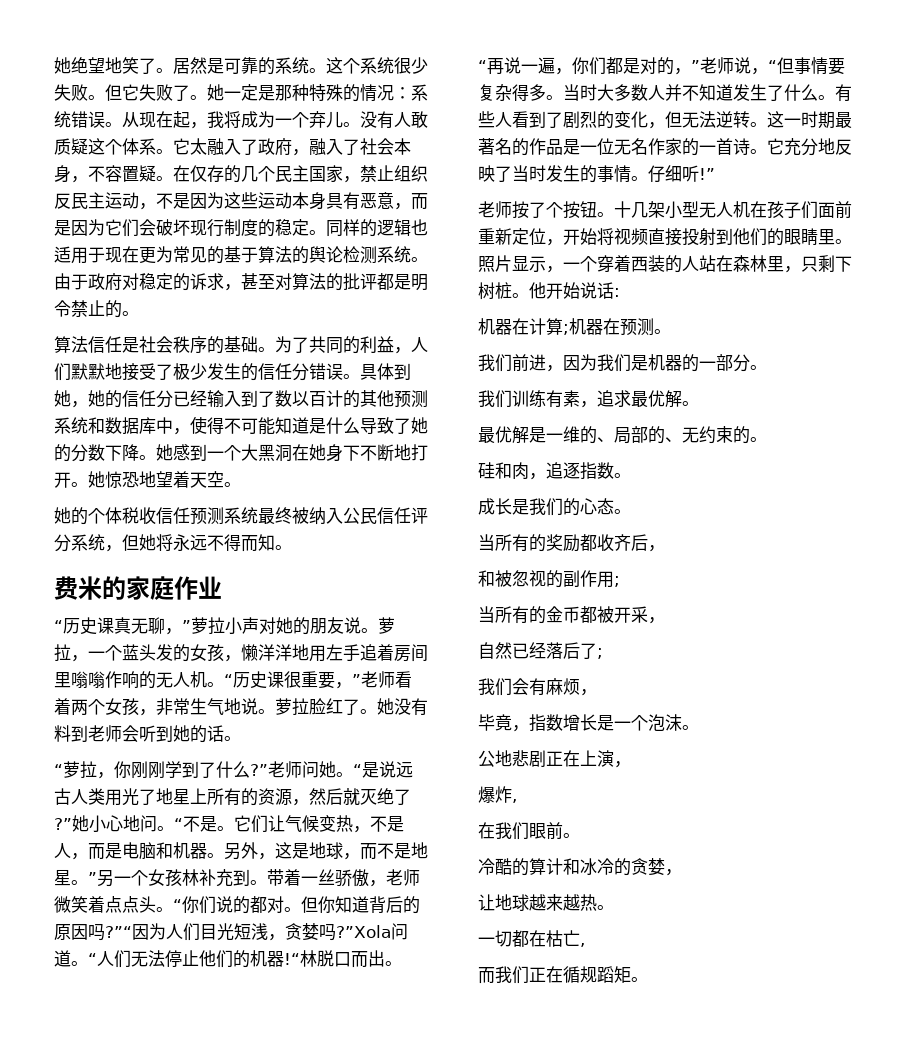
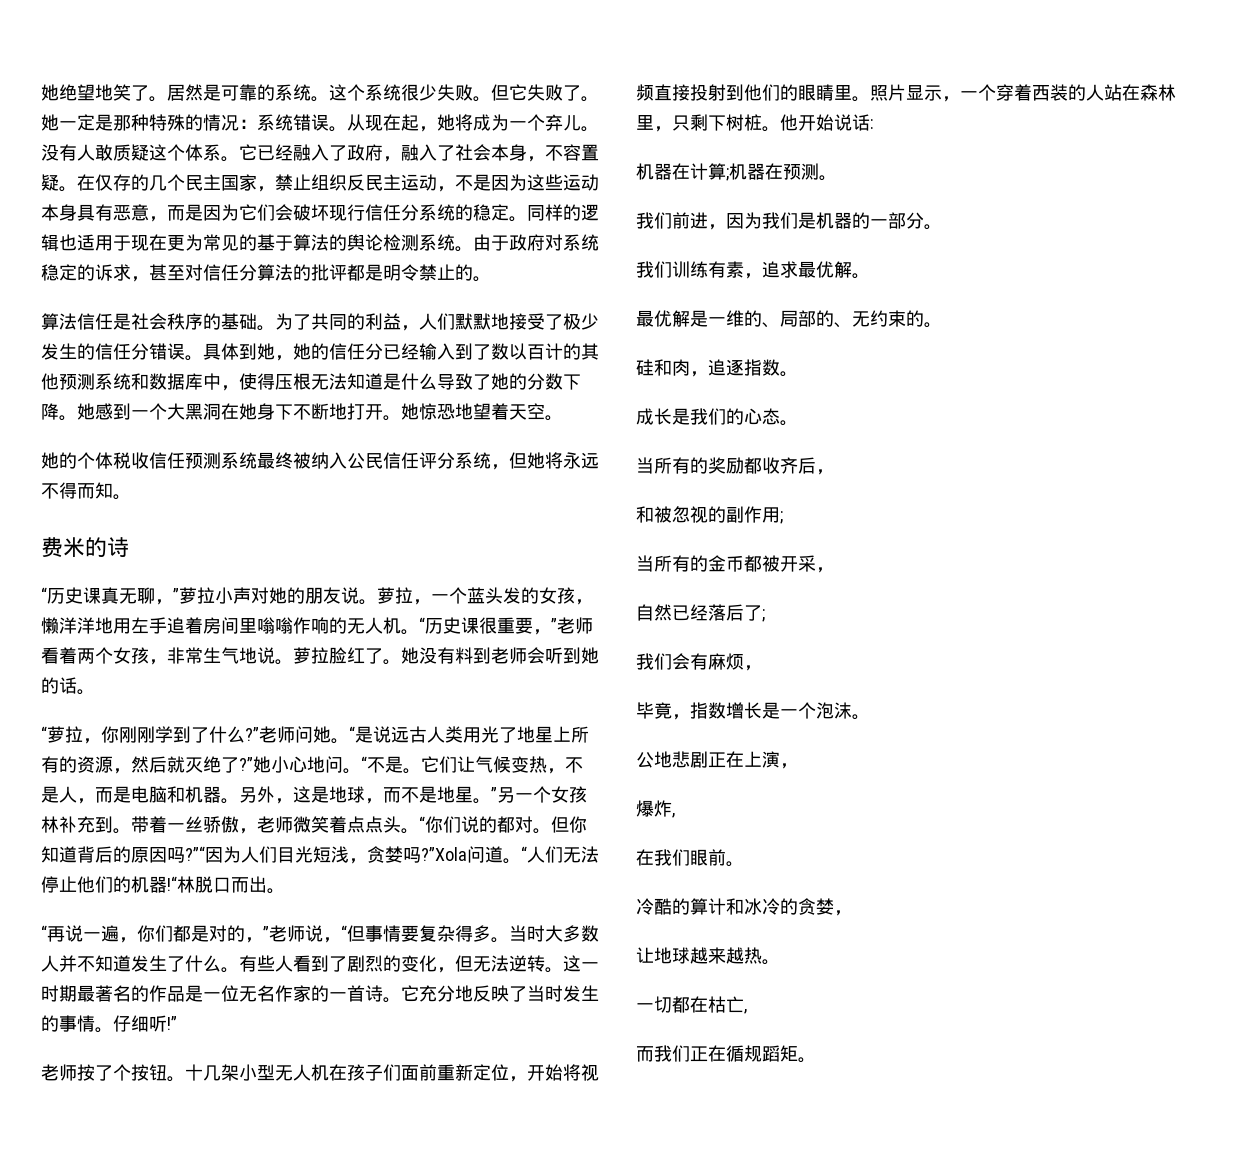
- 从现在起，我将成为一个弃儿。
+ 从现在起，她将成为一个弃儿。
- 它太融入了政府，融入了社会本身，不容置疑。
+ 它已经融入了政府，融入了社会本身，不容置疑。
- 在仅存的几个民主国家，禁止组织反民主运动，不是因为这些运动本身具有恶意，而是因为它们会破坏现行制度的稳定。
+ 在仅存的几个民主国家，禁止组织反民主运动，不是因为这些运动本身具有恶意，而是因为它们会破坏现行信任分系统的稳定。
- 由于政府对稳定的诉求，甚至对算法的批评都是明令禁止的。
+ 由于政府对系统稳定的诉求，甚至对信任分算法的批评都是明令禁止的。
- 具体到她，她的信任分已经输入到了数以百计的其他预测系统和数据库中，使得不可能知道是什么导致了她的分数下降。
+ 具体到她，她的信任分已经输入到了数以百计的其他预测系统和数据库中，使得压根无法知道是什么导致了她的分数下降。
- 费米的家庭作业
+ 费米的诗

